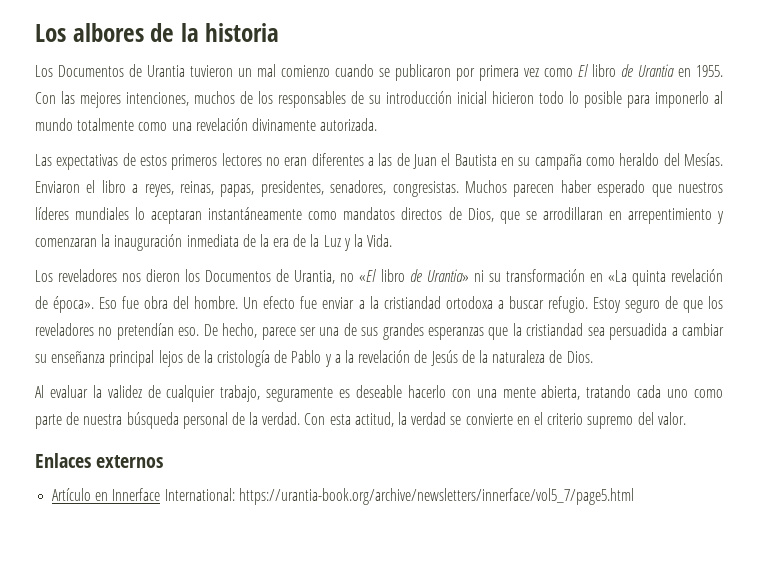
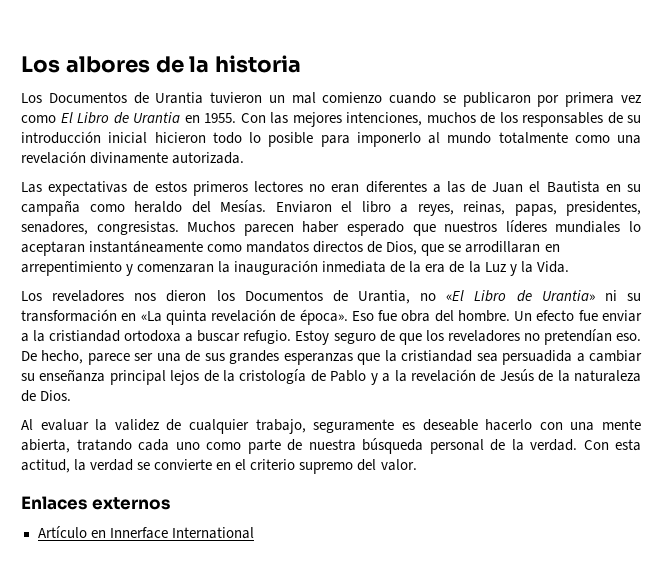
- Los Documentos de Urantia tuvieron un mal comienzo cuando se publicaron por primera vez como El libro de Urantia en 1955.
+ Los Documentos de Urantia tuvieron un mal comienzo cuando se publicaron por primera vez como El Libro de Urantia en 1955.
- Los reveladores nos dieron los Documentos de Urantia, no «El libro de Urantia» ni su transformación en «La quinta revelación de época».
+ Los reveladores nos dieron los Documentos de Urantia, no «El Libro de Urantia» ni su transformación en «La quinta revelación de época».
- Artículo en Innerface International: https://urantia-book.org/archive/newsletters/innerface/vol5_7/page5.html
+ Artículo en Innerface International

